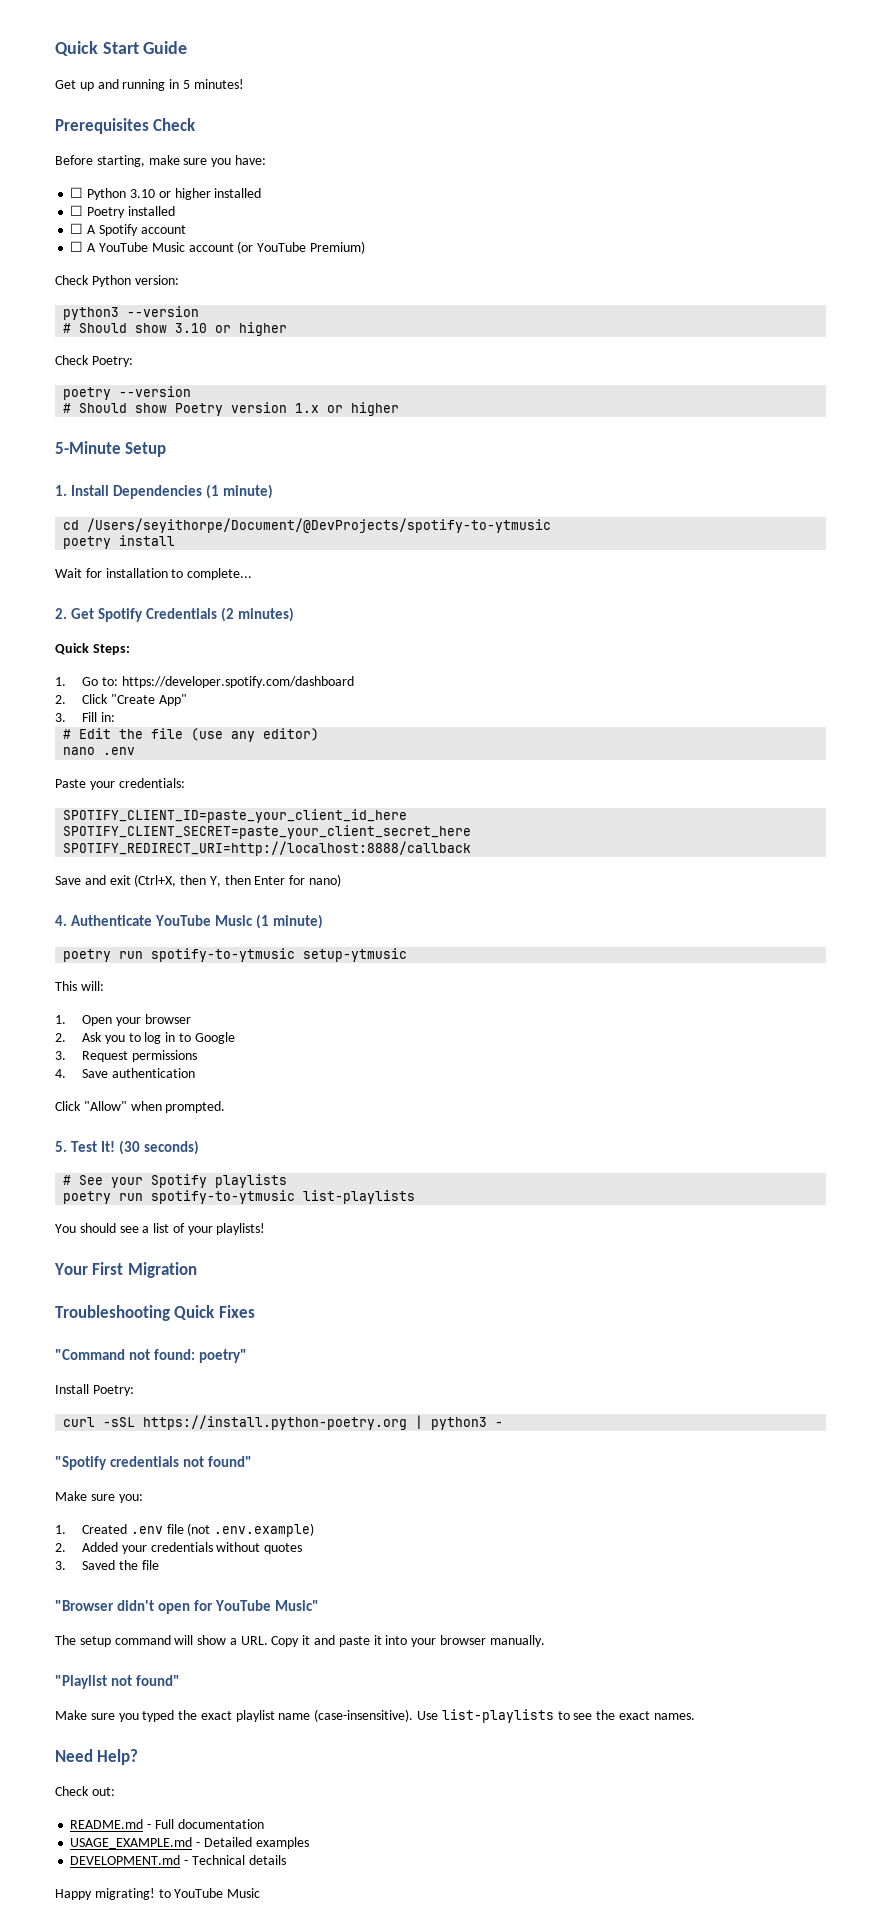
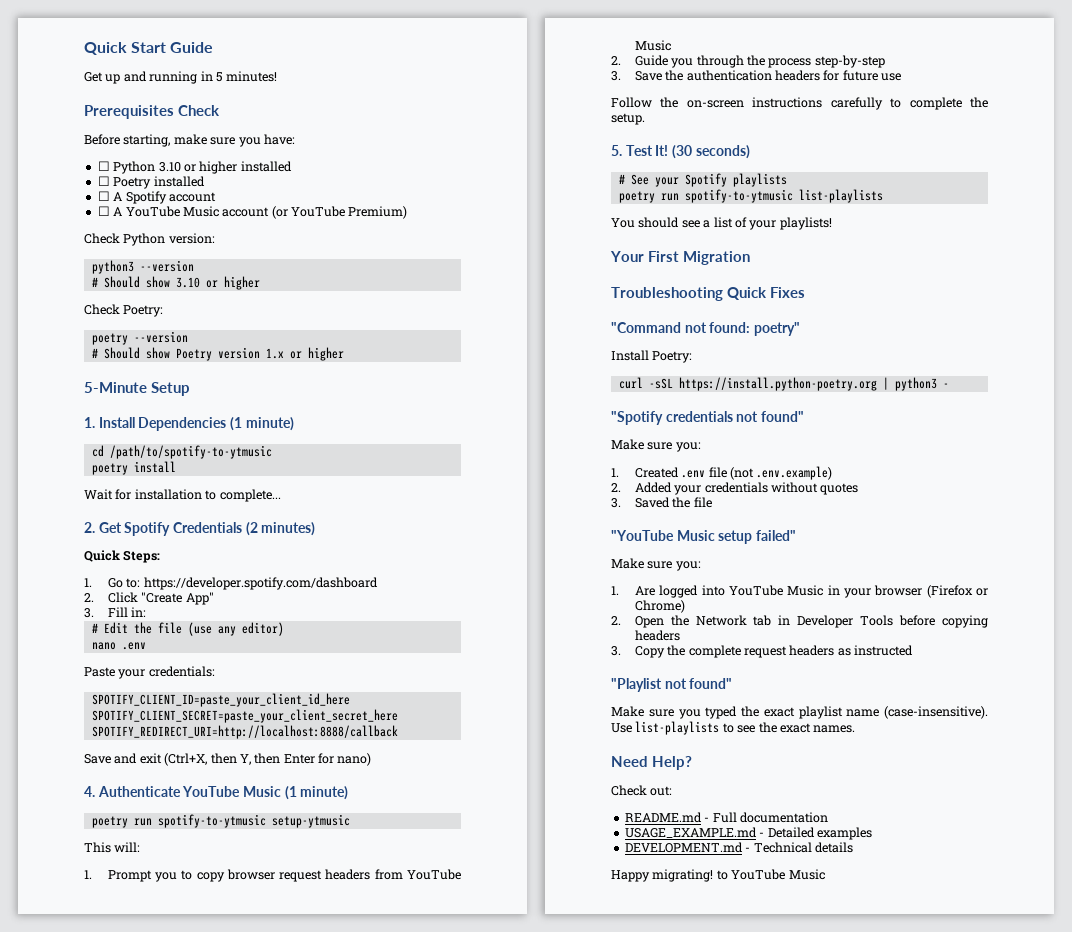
- cd /Users/seyithorpe/Document/@DevProjects/spotify-to-ytmusic
+ cd /path/to/spotify-to-ytmusic
- 1. Open your browser
- 2. Ask you to log in to Google
- 3. Request permissions
- 4. Save authentication
- Click "Allow" when prompted.
+ 1. Prompt you to copy browser request headers from YouTube Music
+ 2. Guide you through the process step-by-step
+ 3. Save the authentication headers for future use
+ Follow the on-screen instructions carefully to complete the setup.
- "Browser didn't open for YouTube Music"
- The setup command will show a URL. Copy it and paste it into your browser manually.
+ "YouTube Music setup failed"
+ Make sure you:
+ 1. Are logged into YouTube Music in your browser (Firefox or Chrome)
+ 2. Open the Network tab in Developer Tools before copying headers
+ 3. Copy the complete request headers as instructed

